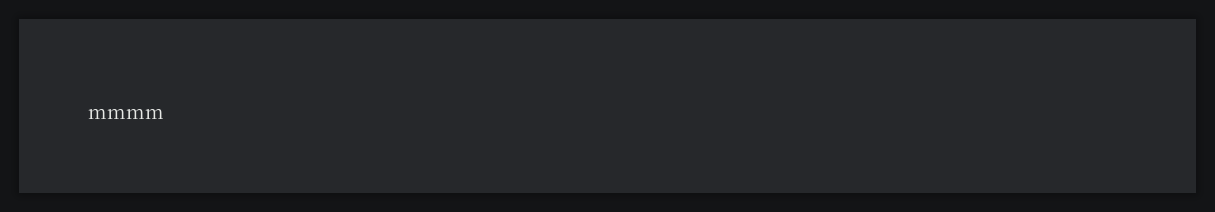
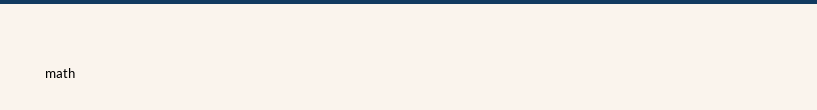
- mmmm
+ math

